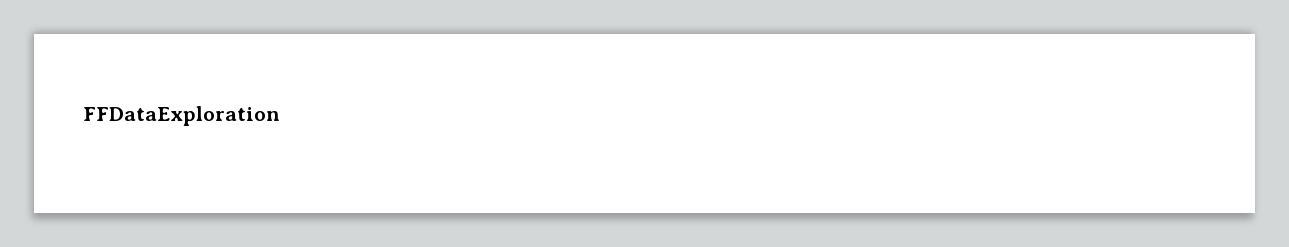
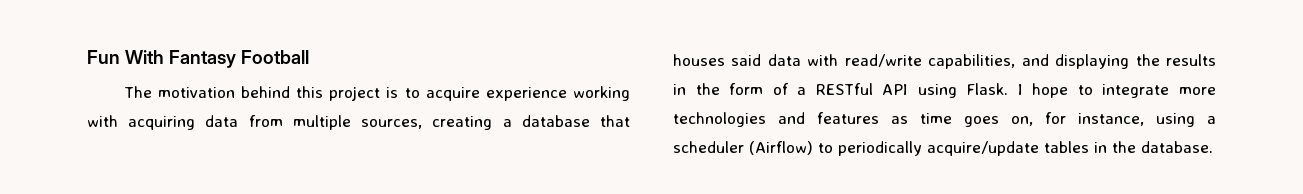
- FFDataExploration
+ Fun With Fantasy Football
+ The motivation behind this project is to acquire experience working with acquiring data from multiple sources, creating a database that houses said data with read/write capabilities, and displaying the results in the form of a RESTful API using Flask. I hope to integrate more technologies and features as time goes on, for instance, using a scheduler (Airflow) to periodically acquire/update tables in the database.

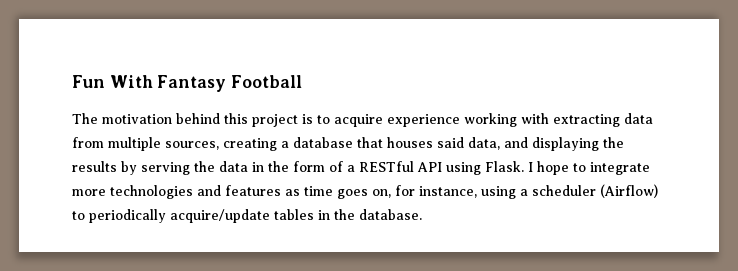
- The motivation behind this project is to acquire experience working with acquiring data from multiple sources, creating a database that houses said data with read/write capabilities, and displaying the results in the form of a RESTful API using Flask.
+ The motivation behind this project is to acquire experience working with extracting data from multiple sources, creating a database that houses said data, and displaying the results by serving the data in the form of a RESTful API using Flask.

